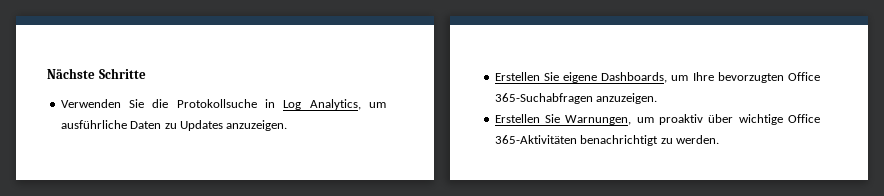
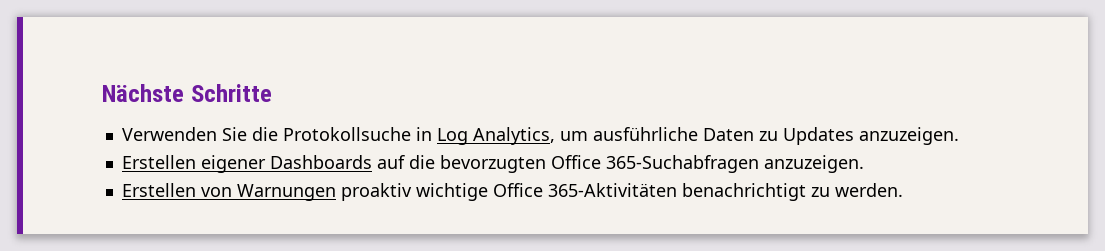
- Erstellen Sie eigene Dashboards, um Ihre bevorzugten Office 365-Suchabfragen anzuzeigen.
+ Erstellen eigener Dashboards auf die bevorzugten Office 365-Suchabfragen anzuzeigen.
- Erstellen Sie Warnungen, um proaktiv über wichtige Office 365-Aktivitäten benachrichtigt zu werden.
+ Erstellen von Warnungen proaktiv wichtige Office 365-Aktivitäten benachrichtigt zu werden.

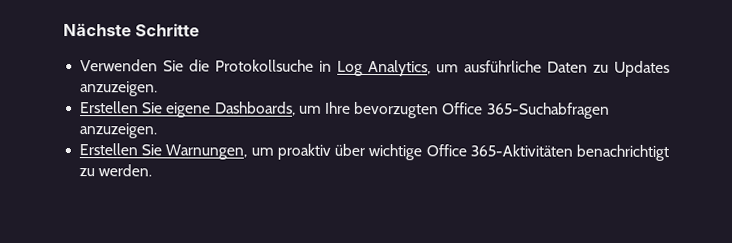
- Erstellen eigener Dashboards auf die bevorzugten Office 365-Suchabfragen anzuzeigen.
+ Erstellen Sie eigene Dashboards, um Ihre bevorzugten Office 365-Suchabfragen anzuzeigen.
- Erstellen von Warnungen proaktiv wichtige Office 365-Aktivitäten benachrichtigt zu werden.
+ Erstellen Sie Warnungen, um proaktiv über wichtige Office 365-Aktivitäten benachrichtigt zu werden.

